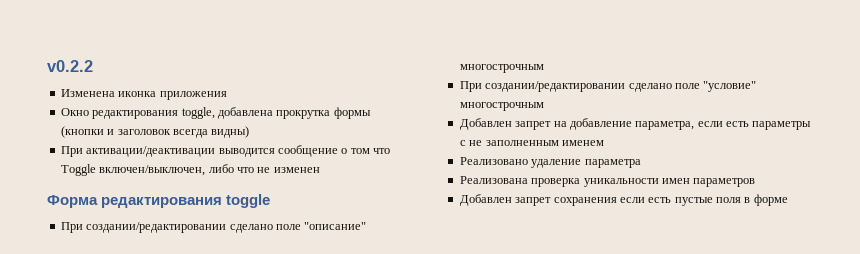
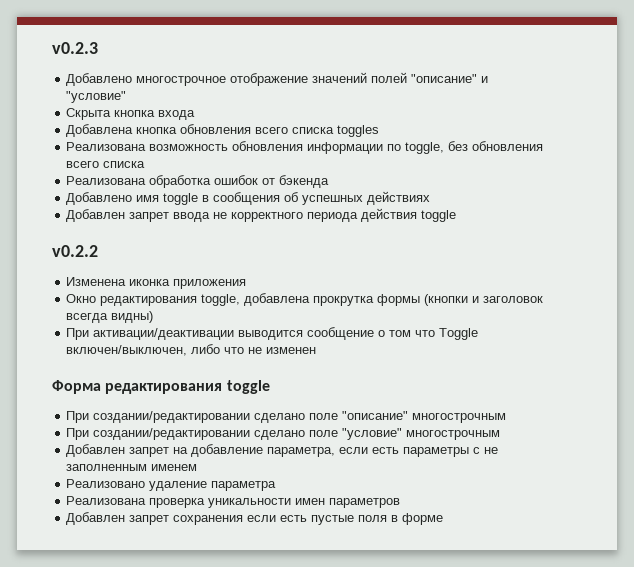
+ v0.2.3
+ Добавлено многострочное отображение значений полей "описание" и "условие"
+ Скрыта кнопка входа
+ Добавлена кнопка обновления всего списка toggles
+ Реализована возможность обновления информации по toggle, без обновления всего списка
+ Реализована обработка ошибок от бэкенда
+ Добавлено имя toggle в сообщения об успешных действиях
+ Добавлен запрет ввода не корректного периода действия toggle

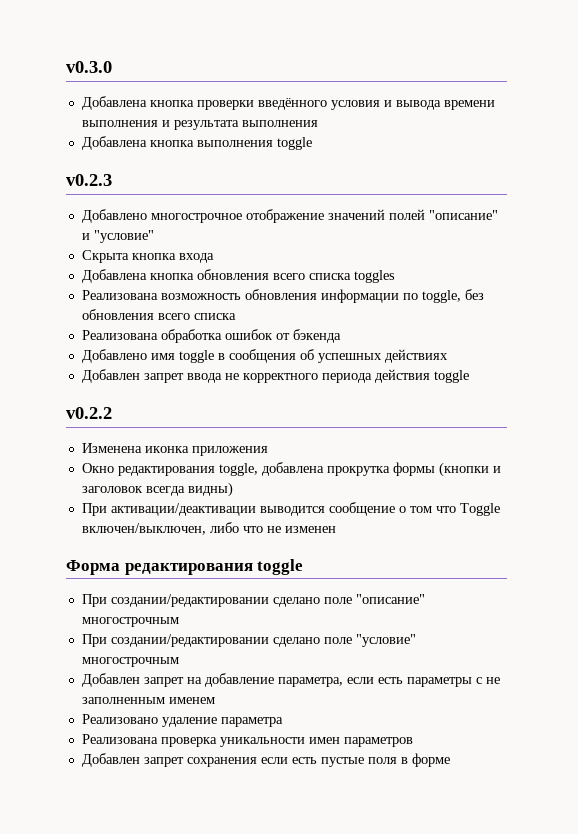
+ v0.3.0
+ Добавлена кнопка проверки введённого условия и вывода времени выполнения и результата выполнения
+ Добавлена кнопка выполнения toggle

